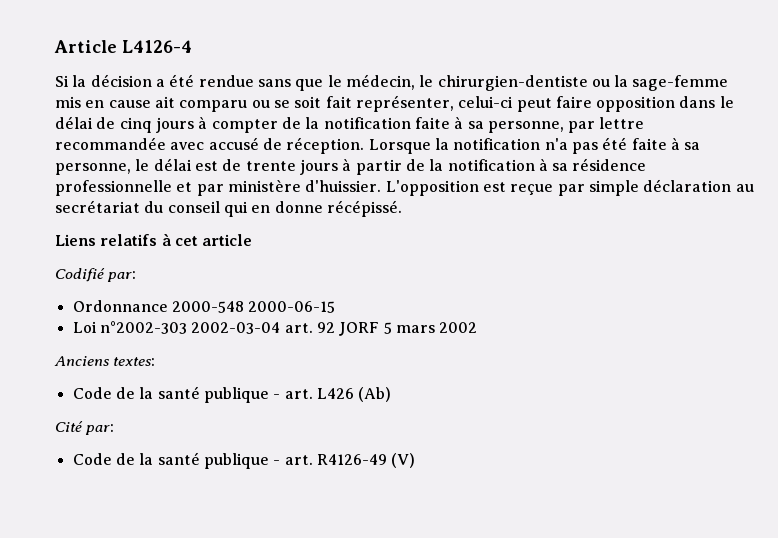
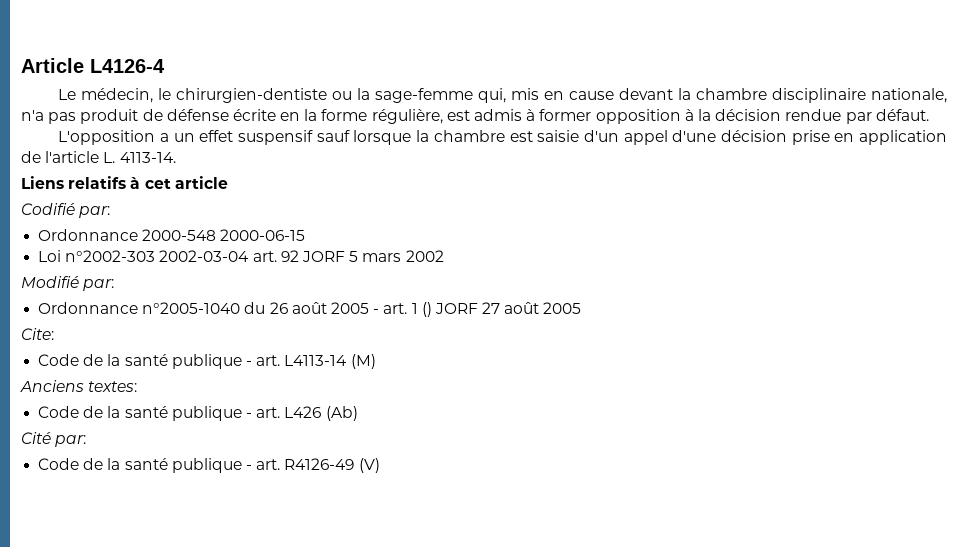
- Si la décision a été rendue sans que le médecin, le chirurgien-dentiste ou la sage-femme mis en cause ait comparu ou se soit fait représenter, celui-ci peut faire opposition dans le délai de cinq jours à compter de la notification faite à sa personne, par lettre recommandée avec accusé de réception. Lorsque la notification n'a pas été faite à sa personne, le délai est de trente jours à partir de la notification à sa résidence professionnelle et par ministère d'huissier. L'opposition est reçue par simple déclaration au secrétariat du conseil qui en donne récépissé.
+ Le médecin, le chirurgien-dentiste ou la sage-femme qui, mis en cause devant la chambre disciplinaire nationale, n'a pas produit de défense écrite en la forme régulière, est admis à former opposition à la décision rendue par défaut.
+ L'opposition a un effet suspensif sauf lorsque la chambre est saisie d'un appel d'une décision prise en application de l'article L. 4113-14.
+ Modifié par:
+ Ordonnance n°2005-1040 du 26 août 2005 - art. 1 () JORF 27 août 2005
+ Cite:
+ Code de la santé publique - art. L4113-14 (M)

